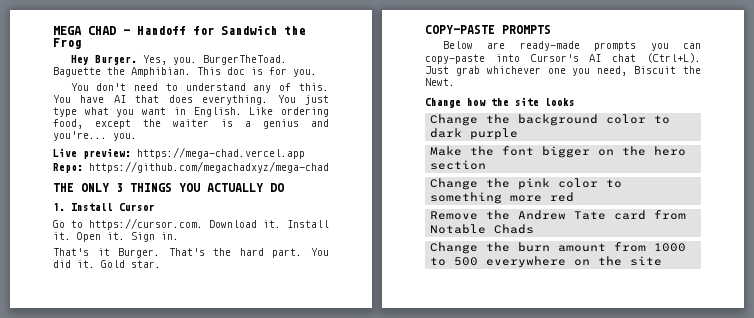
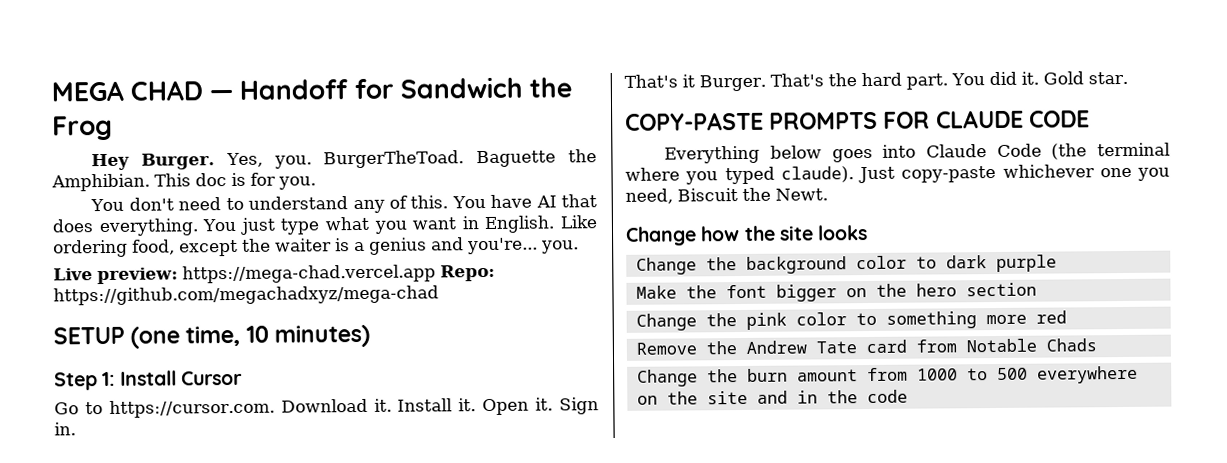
- THE ONLY 3 THINGS YOU ACTUALLY DO
- 1. Install Cursor
+ SETUP (one time, 10 minutes)
+ Step 1: Install Cursor
- COPY-PASTE PROMPTS
- Below are ready-made prompts you can copy-paste into Cursor's AI chat (Ctrl+L). Just grab whichever one you need, Biscuit the Newt.
+ COPY-PASTE PROMPTS FOR CLAUDE CODE
+ Everything below goes into Claude Code (the terminal where you typed claude). Just copy-paste whichever one you need, Biscuit the Newt.
- Change the burn amount from 1000 to 500 everywhere on the site
+ Change the burn amount from 1000 to 500 everywhere on the site and in the code

